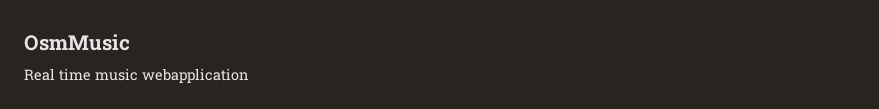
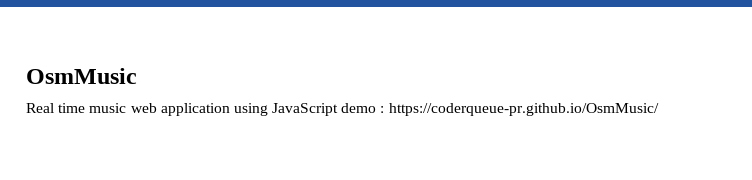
- Real time music webapplication
+ Real time music web application using JavaScript demo : https://coderqueue-pr.github.io/OsmMusic/

